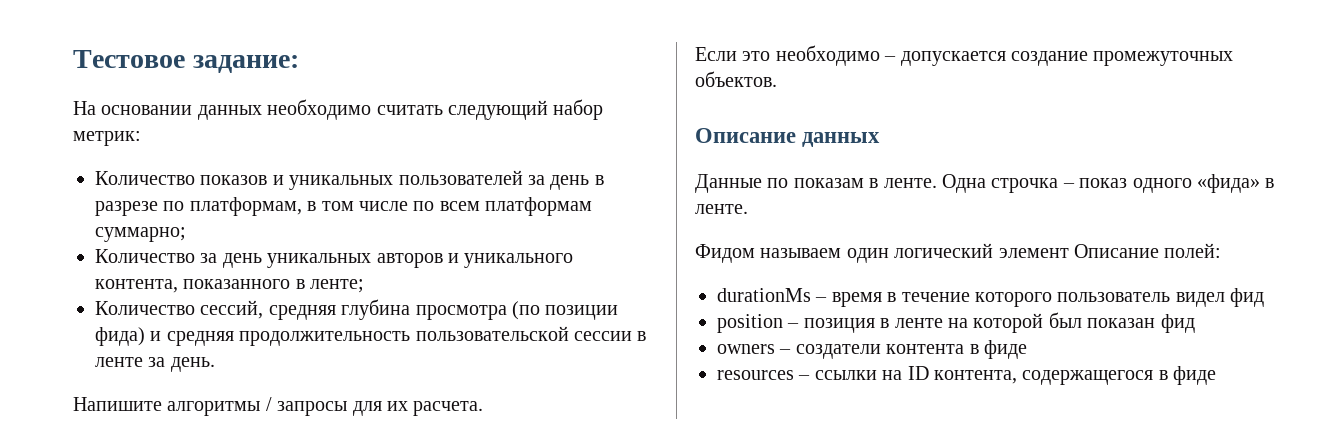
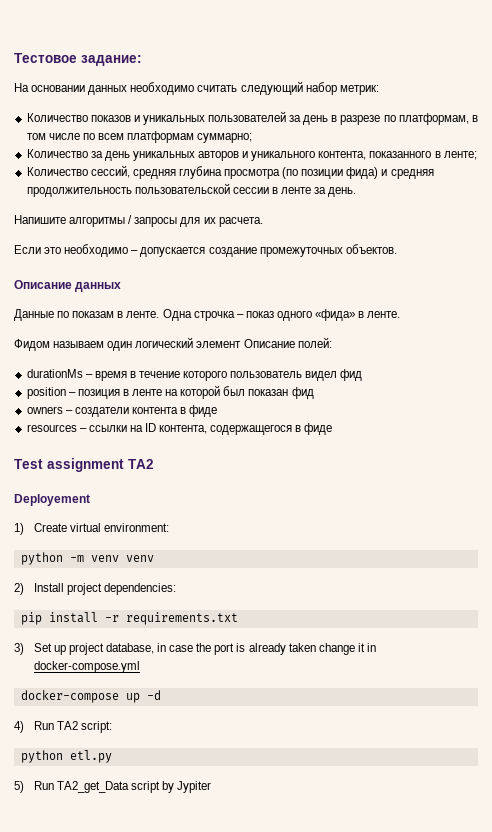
+ Test assignment TA2
+ Deployement
+ 1) Create virtual environment:
+ python -m venv venv
+ 2) Install project dependencies:
+ pip install -r requirements.txt
+ 3) Set up project database, in case the port is already taken change it in docker-compose.yml
+ docker-compose up -d
+ 4) Run TA2 script:
+ python etl.py
+ 5) Run TA2_get_Data script by Jypiter

